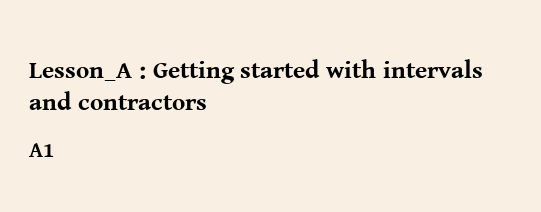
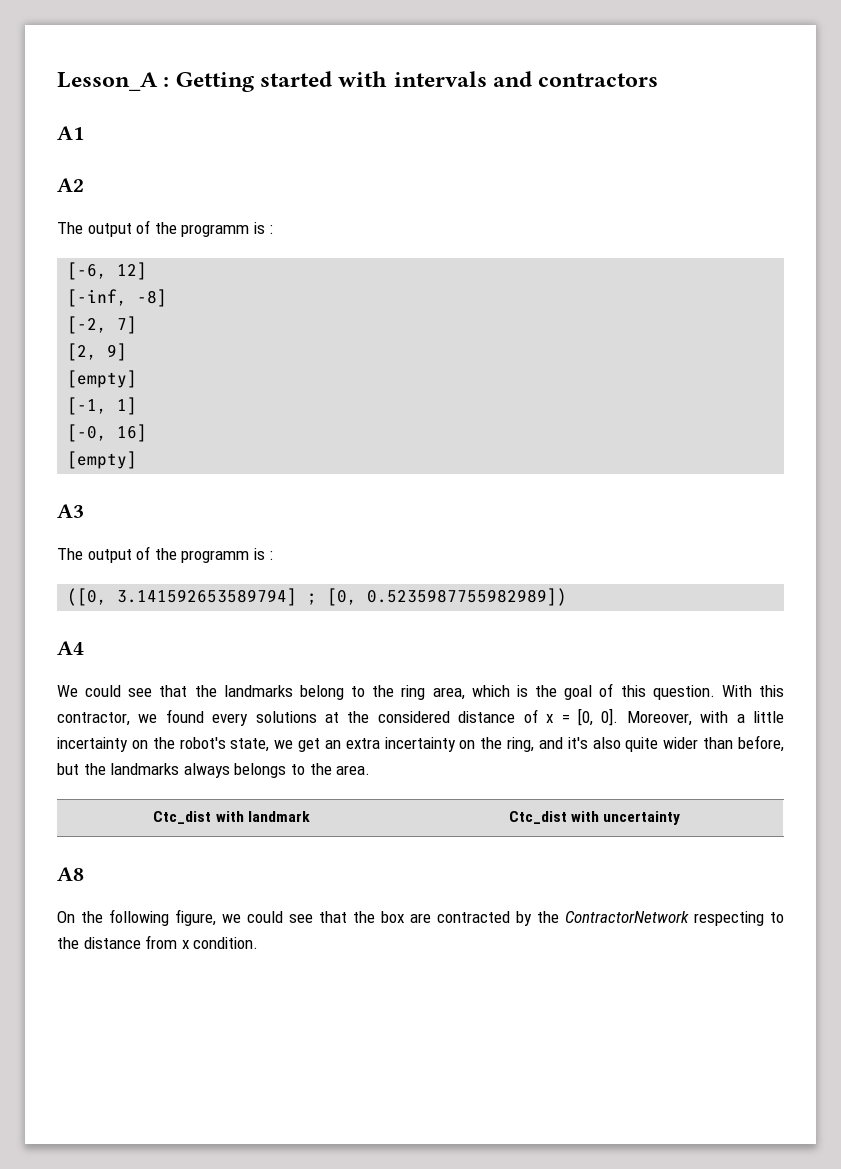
+ A2
+ The output of the programm is :
+ [-6, 12]
+ [-inf, -8]
+ [-2, 7]
+ [2, 9]
+ [empty]
+ [-1, 1]
+ [-0, 16]
+ [empty]
+ A3
+ The output of the programm is :
+ ([0, 3.141592653589794] ; [0, 0.5235987755982989])
+ A4
+ We could see that the landmarks belong to the ring area, which is the goal of this question. With this contractor, we found every solutions at the considered distance of x = [0, 0]. Moreover, with a little incertainty on the robot's state, we get an extra incertainty on the ring, and it's also quite wider than before, but the landmarks always belongs to the area.
+ Ctc_dist with landmark | Ctc_dist with uncertainty
+ A8
+ On the following figure, we could see that the box are contracted by the ContractorNetwork respecting to the distance from x condition.

